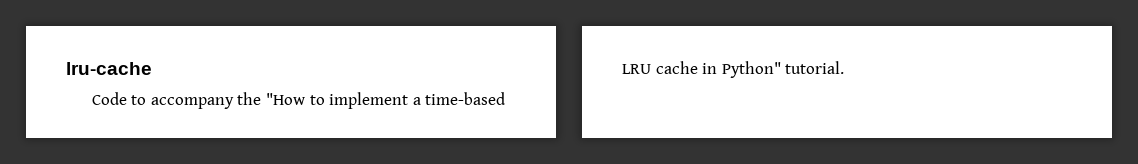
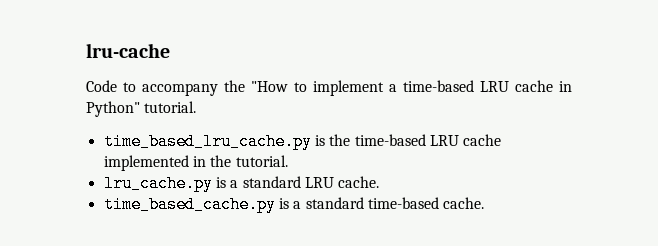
+ time_based_lru_cache.py is the time-based LRU cache implemented in the tutorial.
+ lru_cache.py is a standard LRU cache.
+ time_based_cache.py is a standard time-based cache.

